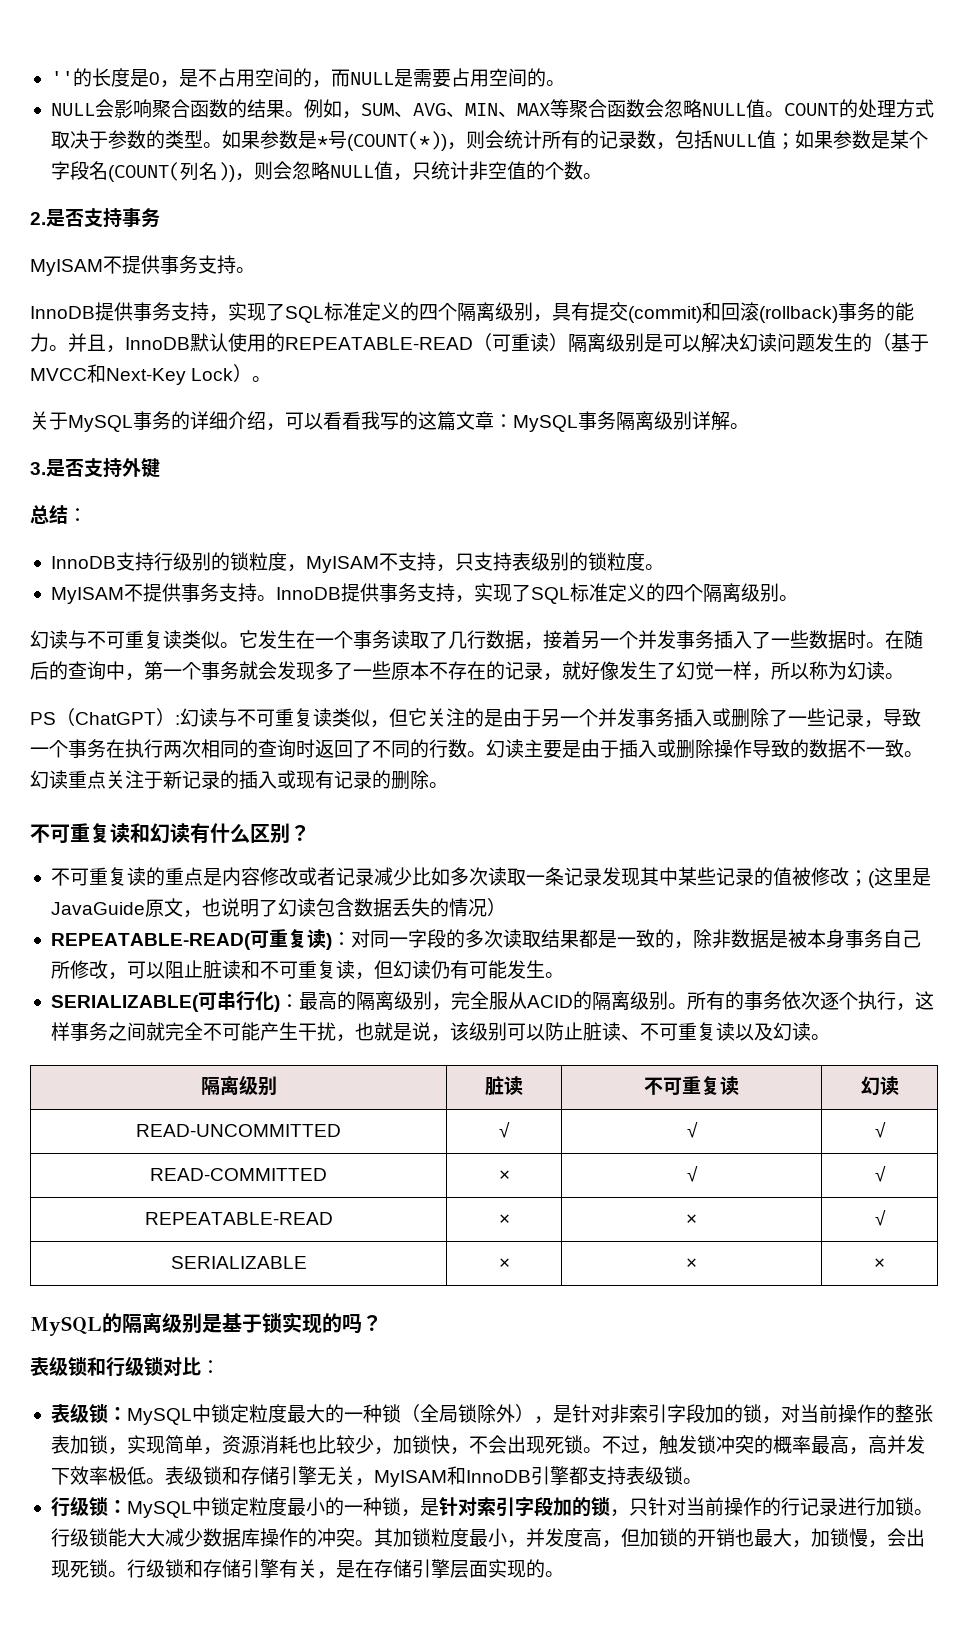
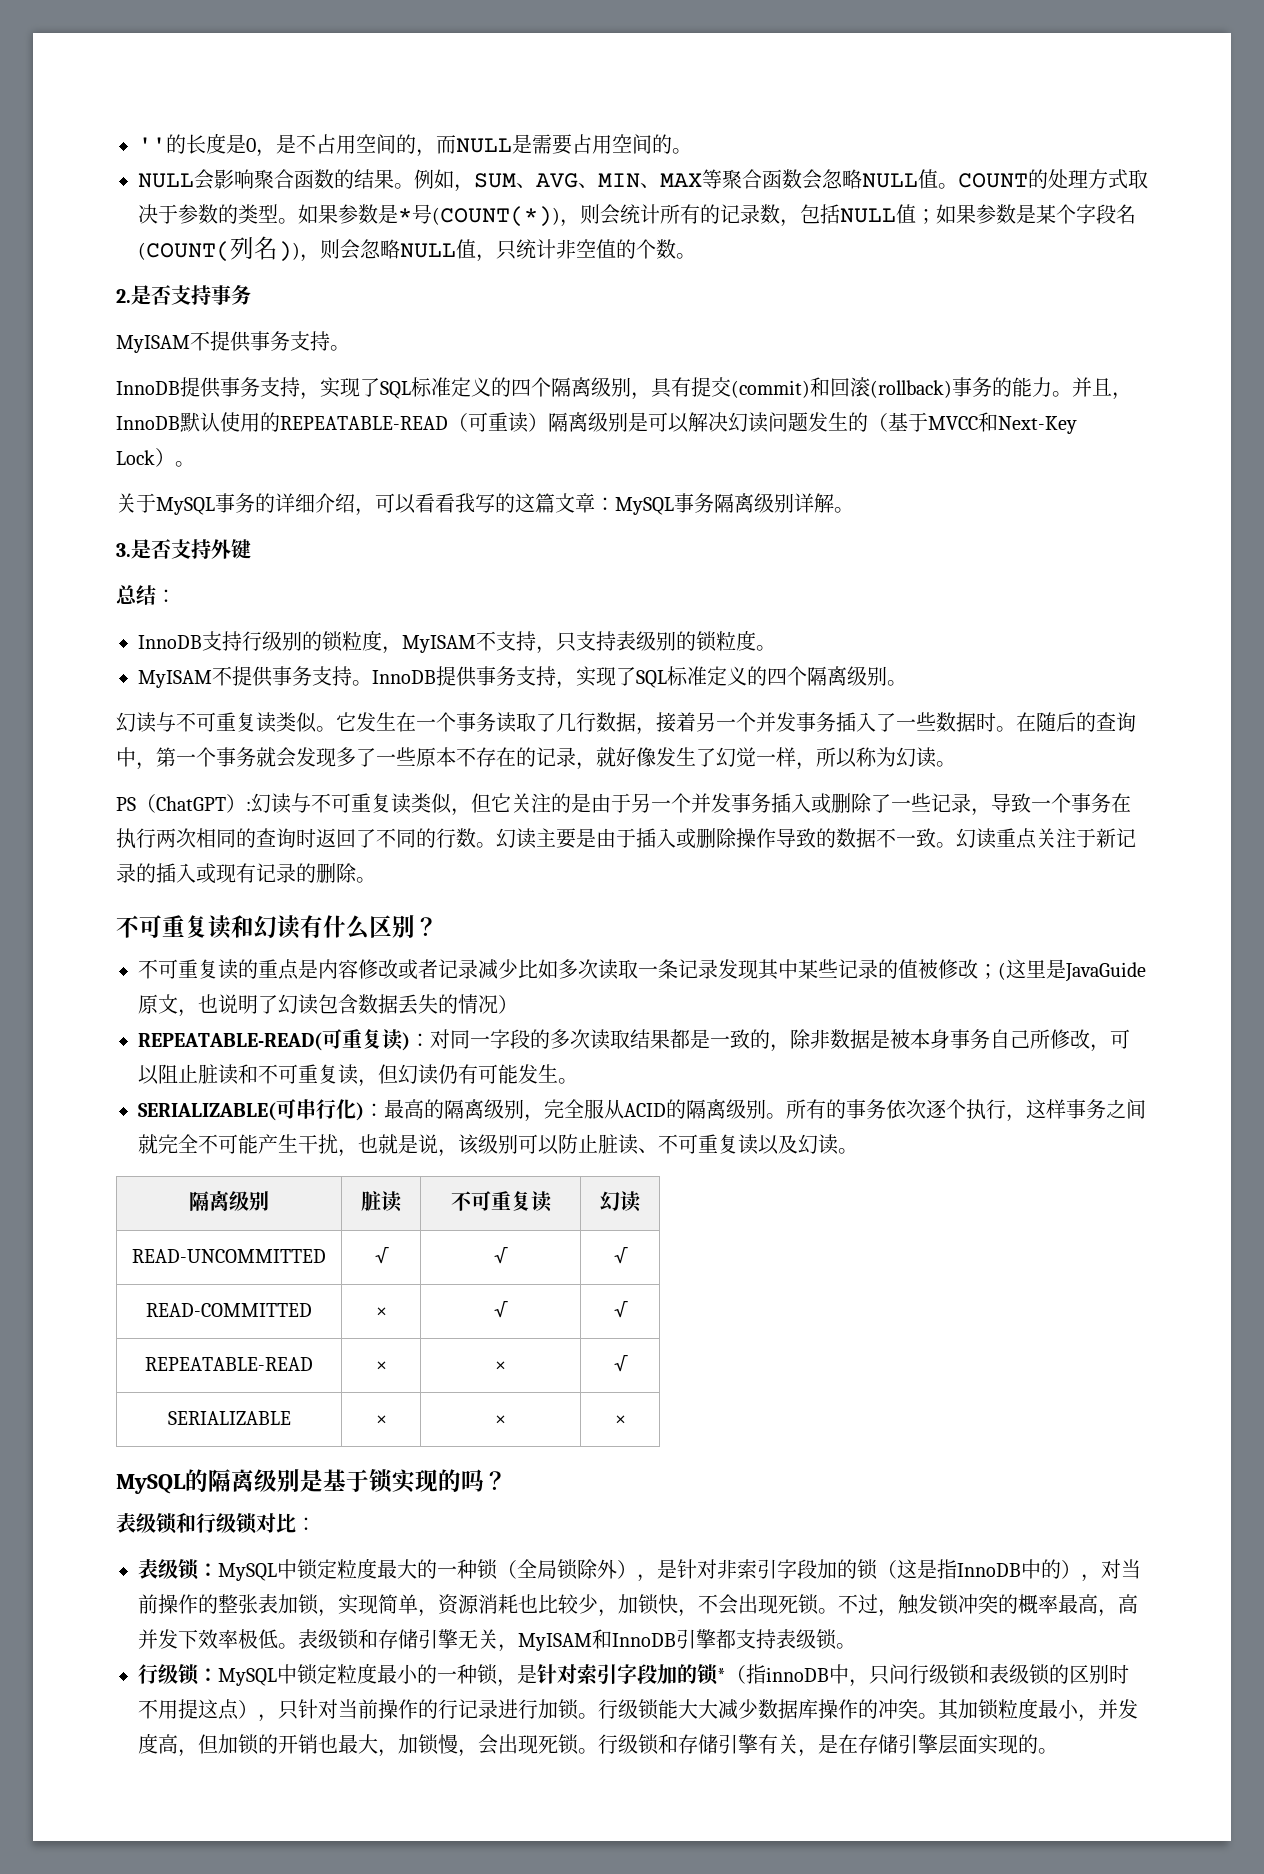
- 表级锁：MySQL中锁定粒度最大的一种锁（全局锁除外），是针对非索引字段加的锁，对当前操作的整张表加锁，实现简单，资源消耗也比较少，加锁快，不会出现死锁。
+ 表级锁：MySQL中锁定粒度最大的一种锁（全局锁除外），是针对非索引字段加的锁（这是指InnoDB中的），对当前操作的整张表加锁，实现简单，资源消耗也比较少，加锁快，不会出现死锁。
- 行级锁：MySQL中锁定粒度最小的一种锁，是针对索引字段加的锁，只针对当前操作的行记录进行加锁。
+ 行级锁：MySQL中锁定粒度最小的一种锁，是针对索引字段加的锁*（指innoDB中，只问行级锁和表级锁的区别时不用提这点），只针对当前操作的行记录进行加锁。

